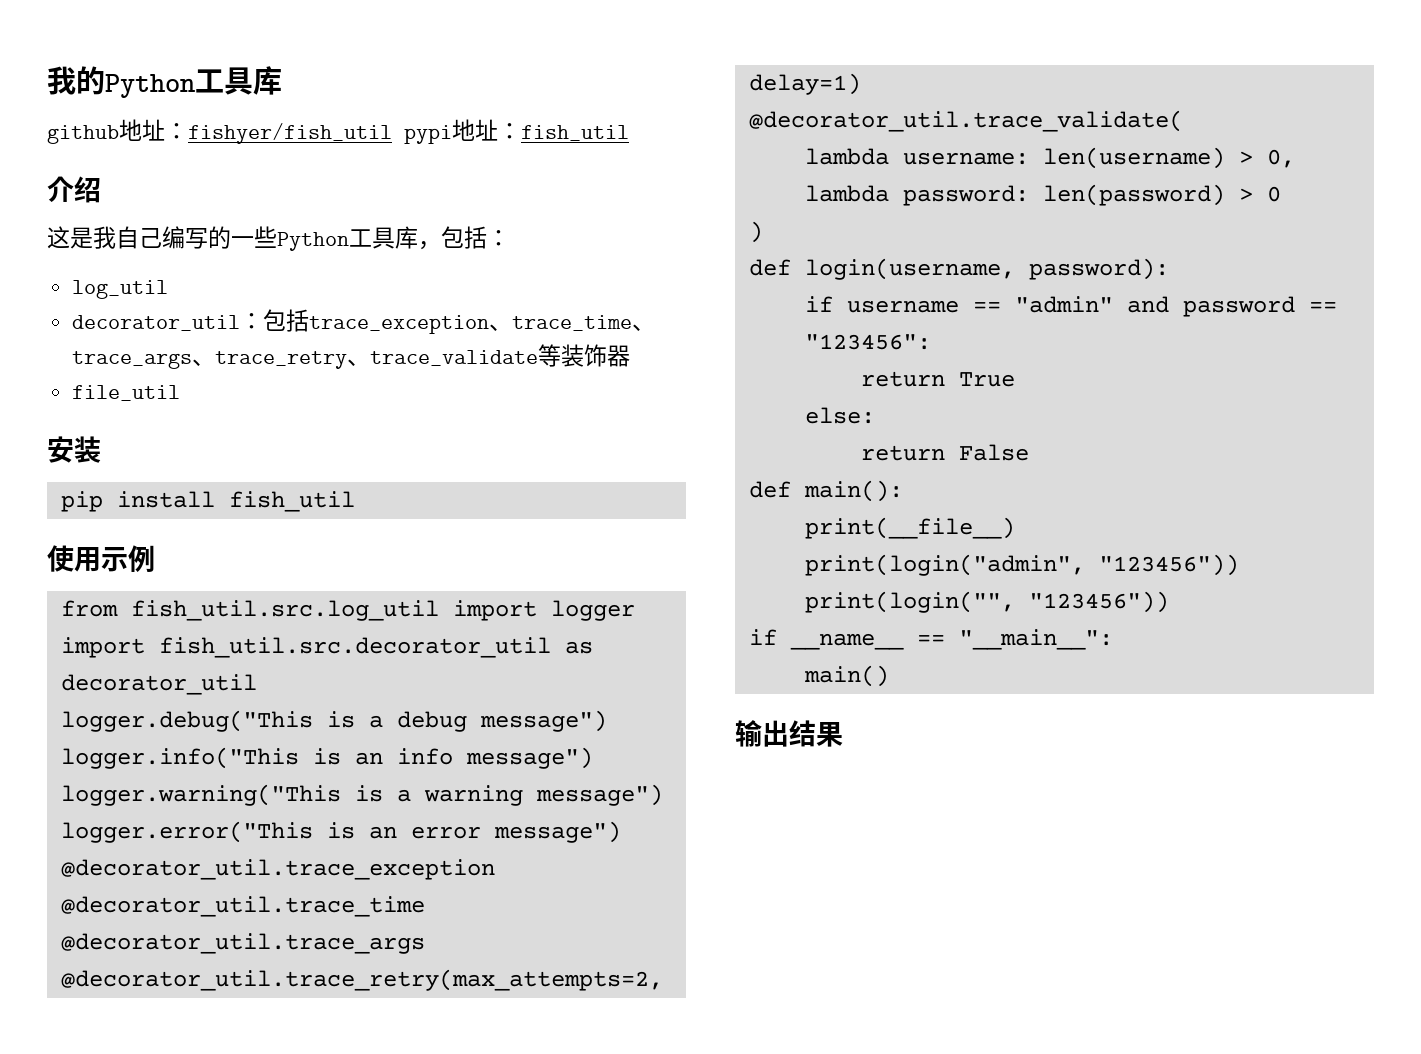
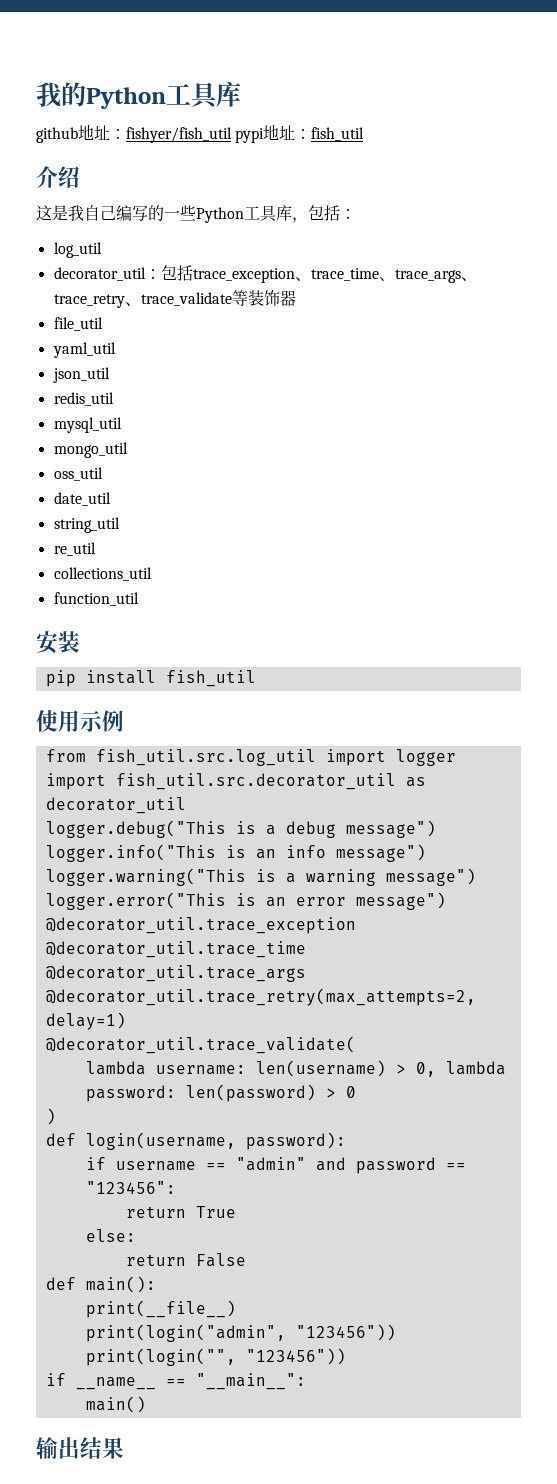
+ yaml_util
+ json_util
+ redis_util
+ mysql_util
+ mongo_util
+ oss_util
+ date_util
+ string_util
+ re_util
+ collections_util
+ function_util

